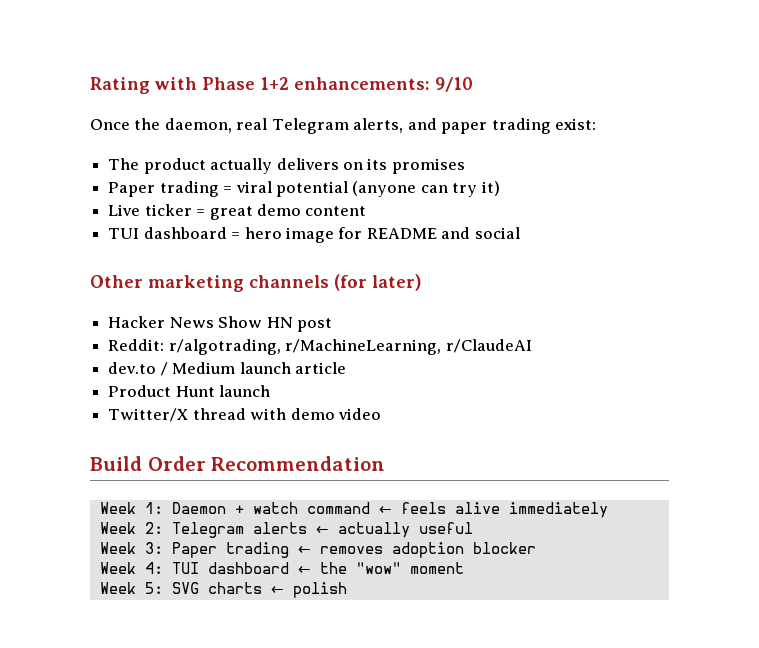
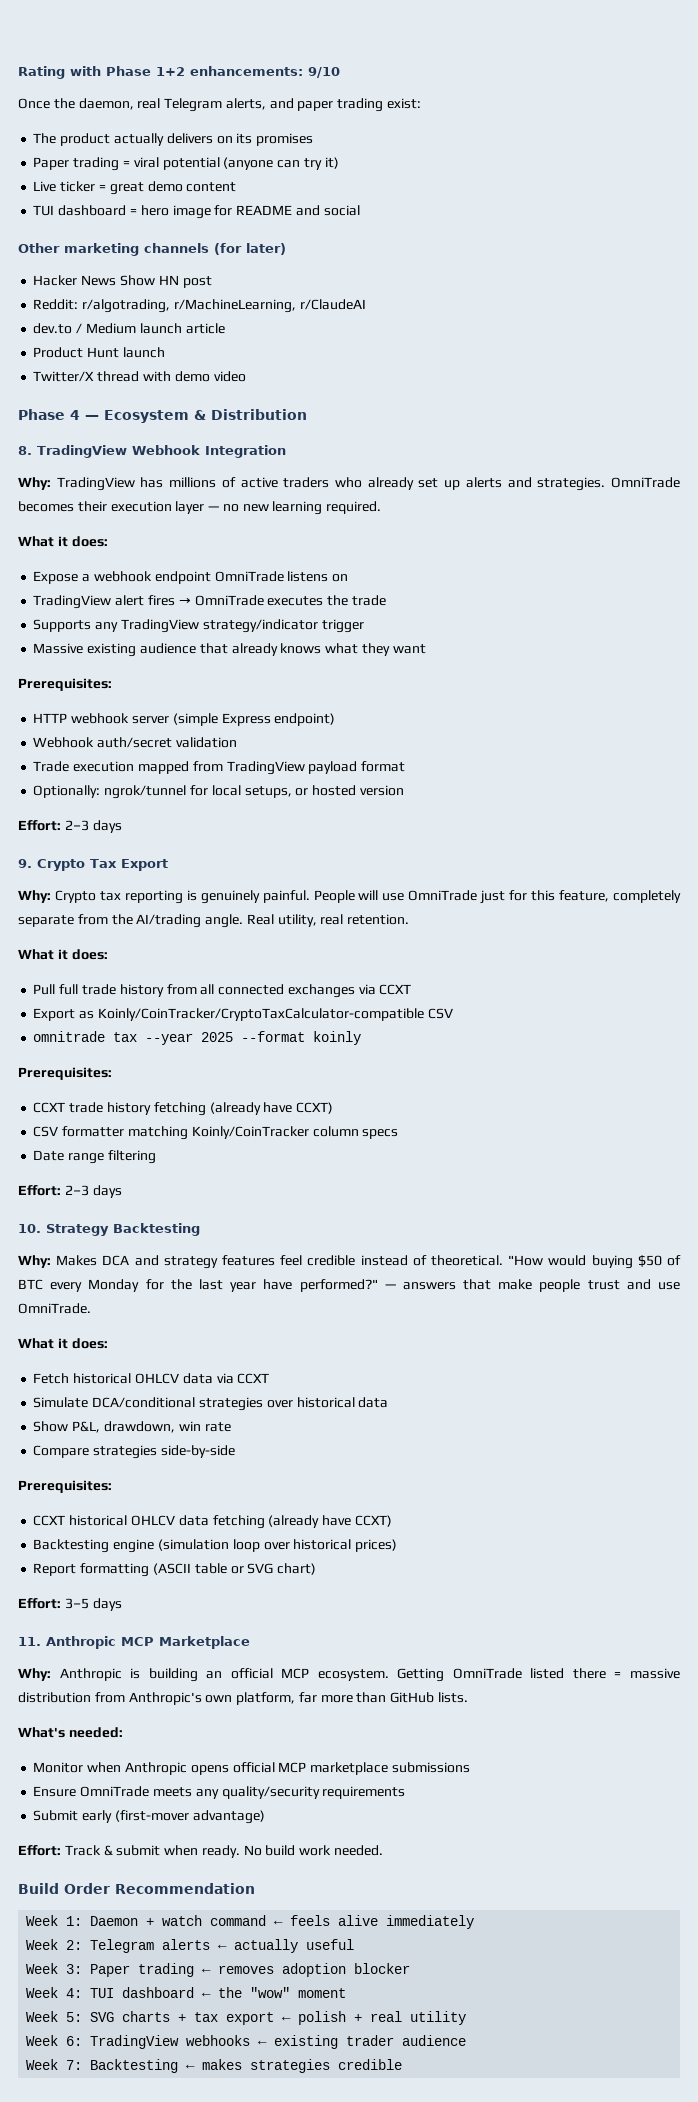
+ Phase 4 — Ecosystem & Distribution
+ 8. TradingView Webhook Integration
+ Why: TradingView has millions of active traders who already set up alerts and strategies. OmniTrade becomes their execution layer — no new learning required.
+ What it does:
+ Expose a webhook endpoint OmniTrade listens on
+ TradingView alert fires → OmniTrade executes the trade
+ Supports any TradingView strategy/indicator trigger
+ Massive existing audience that already knows what they want
+ Prerequisites:
+ HTTP webhook server (simple Express endpoint)
+ Webhook auth/secret validation
+ Trade execution mapped from TradingView payload format
+ Optionally: ngrok/tunnel for local setups, or hosted version
+ Effort: 2–3 days
+ 9. Crypto Tax Export
+ Why: Crypto tax reporting is genuinely painful. People will use OmniTrade just for this feature, completely separate from the AI/trading angle. Real utility, real retention.
+ What it does:
+ Pull full trade history from all connected exchanges via CCXT
+ Export as Koinly/CoinTracker/CryptoTaxCalculator-compatible CSV
+ omnitrade tax --year 2025 --format koinly
+ Prerequisites:
+ CCXT trade history fetching (already have CCXT)
+ CSV formatter matching Koinly/CoinTracker column specs
+ Date range filtering
+ Effort: 2–3 days
+ 10. Strategy Backtesting
+ Why: Makes DCA and strategy features feel credible instead of theoretical. "How would buying $50 of BTC every Monday for the last year have performed?" — answers that make people trust and use OmniTrade.
+ What it does:
+ Fetch historical OHLCV data via CCXT
+ Simulate DCA/conditional strategies over historical data
+ Show P&L, drawdown, win rate
+ Compare strategies side-by-side
+ Prerequisites:
+ CCXT historical OHLCV data fetching (already have CCXT)
+ Backtesting engine (simulation loop over historical prices)
+ Report formatting (ASCII table or SVG chart)
+ Effort: 3–5 days
+ 11. Anthropic MCP Marketplace
+ Why: Anthropic is building an official MCP ecosystem. Getting OmniTrade listed there = massive distribution from Anthropic's own platform, far more than GitHub lists.
+ What's needed:
+ Monitor when Anthropic opens official MCP marketplace submissions
+ Ensure OmniTrade meets any quality/security requirements
+ Submit early (first-mover advantage)
+ Effort: Track & submit when ready. No build work needed.
- Week 5: SVG charts ← polish
+ Week 5: SVG charts + tax export ← polish + real utility
+ Week 6: TradingView webhooks ← existing trader audience
+ Week 7: Backtesting ← makes strategies credible

